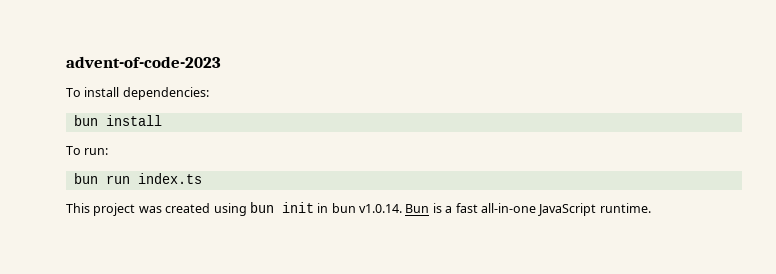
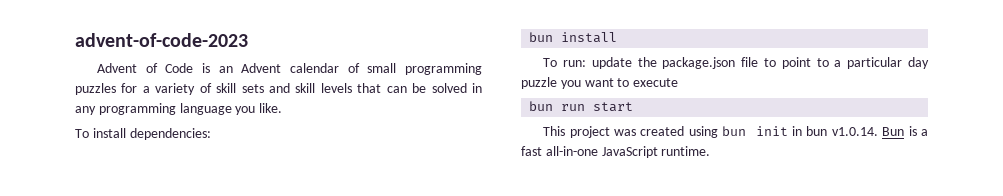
+ Advent of Code is an Advent calendar of small programming puzzles for a variety of skill sets and skill levels that can be solved in any programming language you like.
- To run:
+ To run: update the package.json file to point to a particular day puzzle you want to execute
- bun run index.ts
+ bun run start

